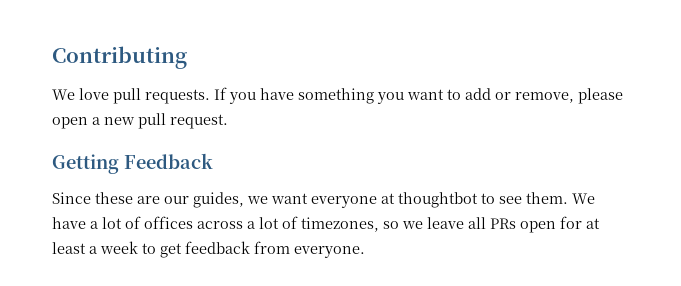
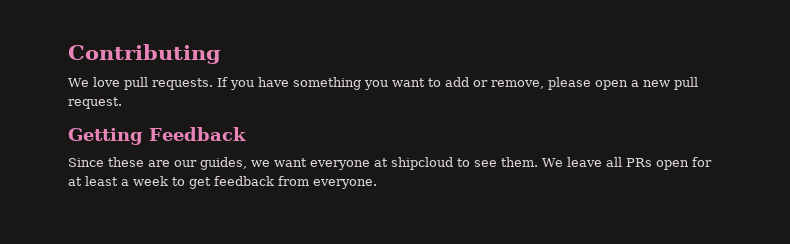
- Since these are our guides, we want everyone at thoughtbot to see them.
+ Since these are our guides, we want everyone at shipcloud to see them.
- We have a lot of offices across a lot of timezones, so we leave all PRs open for at least a week to get feedback from everyone.
+ We leave all PRs open for at least a week to get feedback from everyone.

